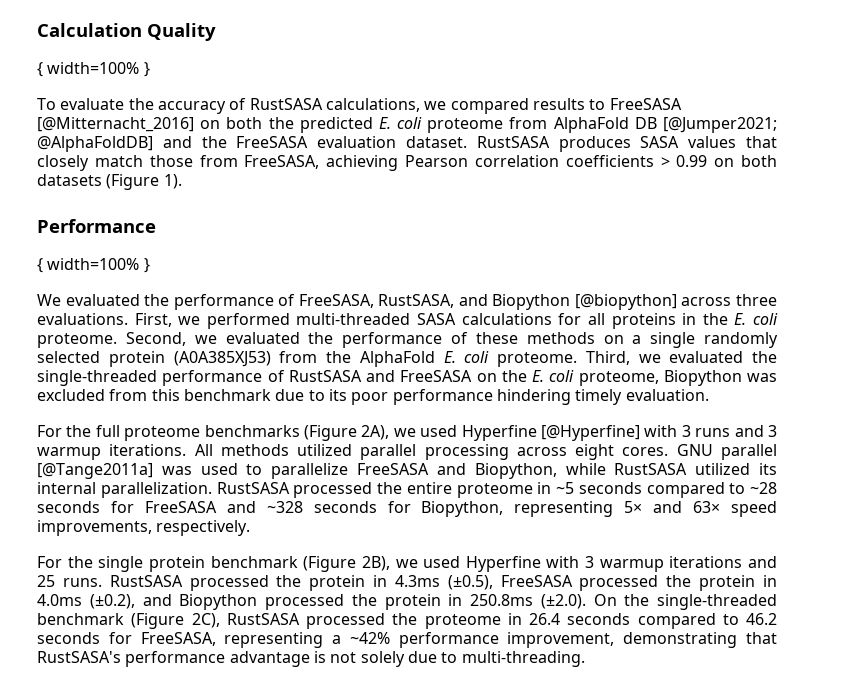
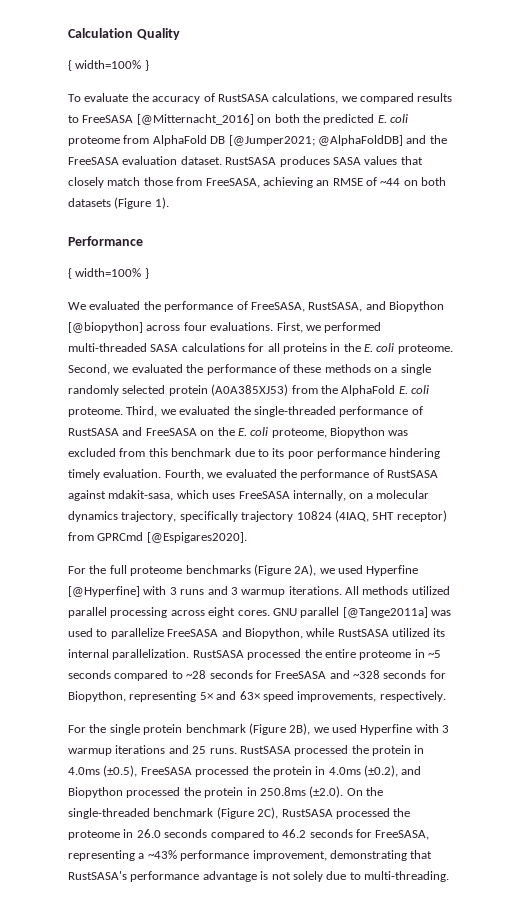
- RustSASA produces SASA values that closely match those from FreeSASA, achieving Pearson correlation coefficients > 0.99 on both datasets (Figure 1).
+ RustSASA produces SASA values that closely match those from FreeSASA, achieving an RMSE of ~44 on both datasets (Figure 1).
- We evaluated the performance of FreeSASA, RustSASA, and Biopython [@biopython] across three evaluations.
+ We evaluated the performance of FreeSASA, RustSASA, and Biopython [@biopython] across four evaluations.
+ Fourth, we evaluated the performance of RustSASA against mdakit-sasa, which uses FreeSASA internally, on a molecular dynamics trajectory, specifically trajectory 10824 (4IAQ, 5HT receptor) from GPRCmd [@Espigares2020].
- RustSASA processed the protein in 4.3ms (±0.5), FreeSASA processed the protein in 4.0ms (±0.2), and Biopython processed the protein in 250.8ms (±2.0). On the single-threaded benchmark (Figure 2C), RustSASA processed the proteome in 26.4 seconds compared to 46.2 seconds for FreeSASA, representing a ~42% performance improvement, demonstrating that RustSASA's performance advantage is not solely due to multi-threading.
+ RustSASA processed the protein in 4.0ms (±0.5), FreeSASA processed the protein in 4.0ms (±0.2), and Biopython processed the protein in 250.8ms (±2.0). On the single-threaded benchmark (Figure 2C), RustSASA processed the proteome in 26.0 seconds compared to 46.2 seconds for FreeSASA, representing a ~43% performance improvement, demonstrating that RustSASA's performance advantage is not solely due to multi-threading.

